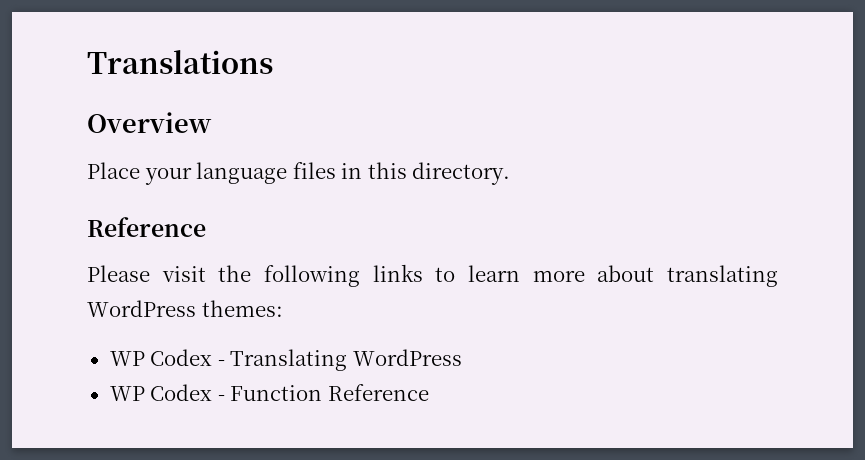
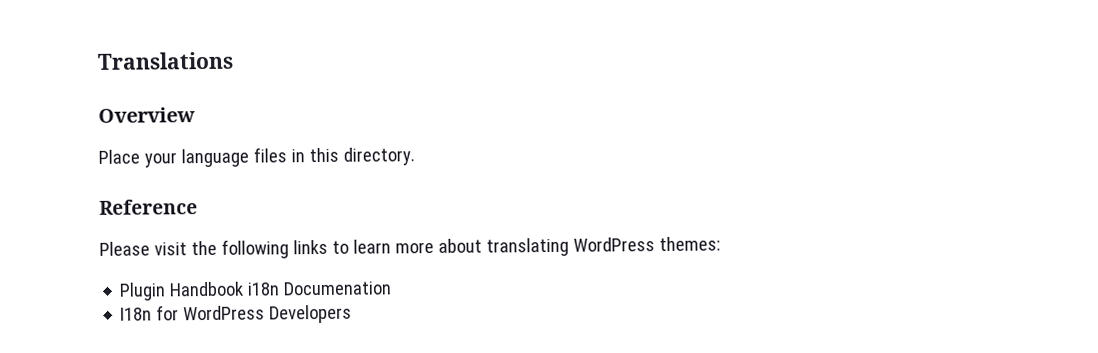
- WP Codex - Translating WordPress
- WP Codex - Function Reference
+ Plugin Handbook i18n Documenation
+ I18n for WordPress Developers

